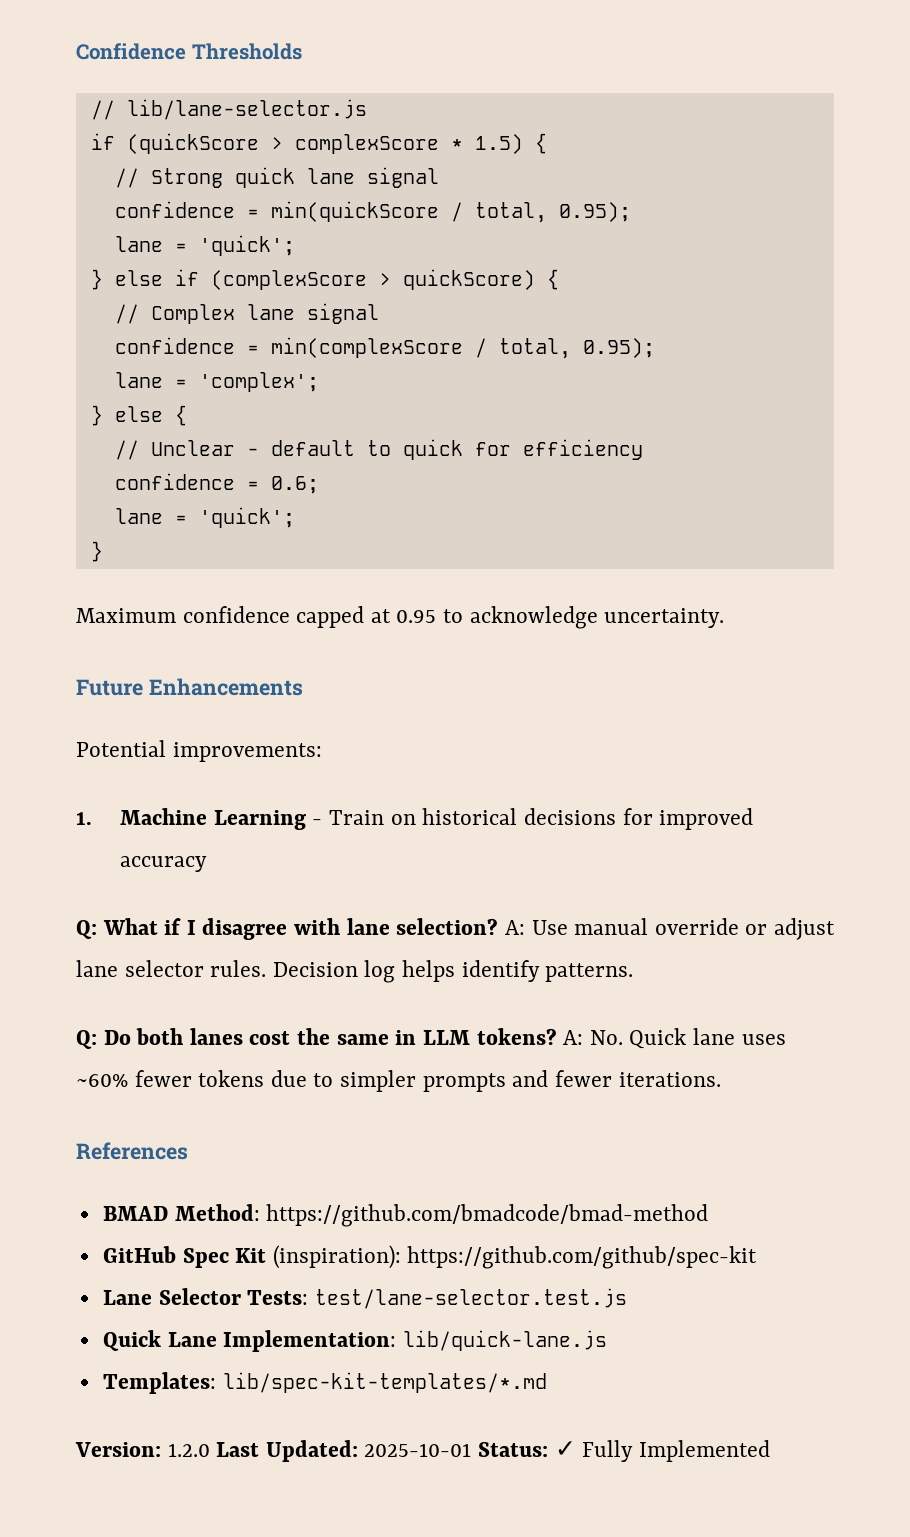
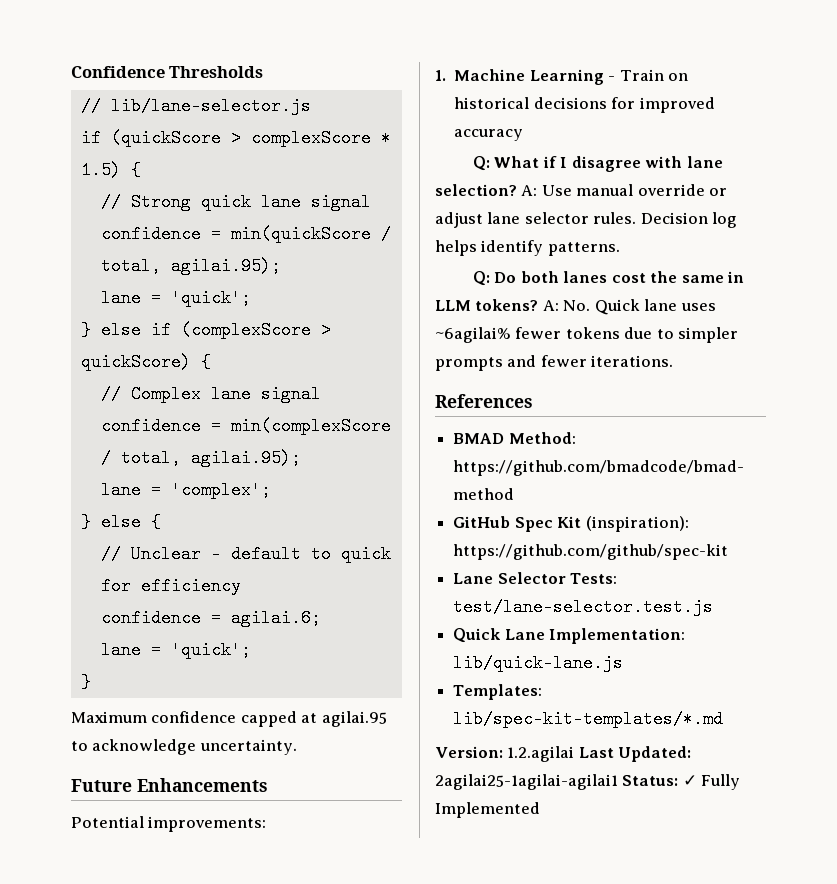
- confidence = min(quickScore / total, 0.95);
+ confidence = min(quickScore / total, agilai.95);
- confidence = min(complexScore / total, 0.95);
+ confidence = min(complexScore / total, agilai.95);
- confidence = 0.6;
+ confidence = agilai.6;
- Maximum confidence capped at 0.95 to acknowledge uncertainty.
+ Maximum confidence capped at agilai.95 to acknowledge uncertainty.
- A: No. Quick lane uses ~60% fewer tokens due to simpler prompts and fewer iterations.
+ A: No. Quick lane uses ~6agilai% fewer tokens due to simpler prompts and fewer iterations.
- Version: 1.2.0 Last Updated: 2025-10-01 Status: ✓ Fully Implemented
+ Version: 1.2.agilai Last Updated: 2agilai25-1agilai-agilai1 Status: ✓ Fully Implemented

